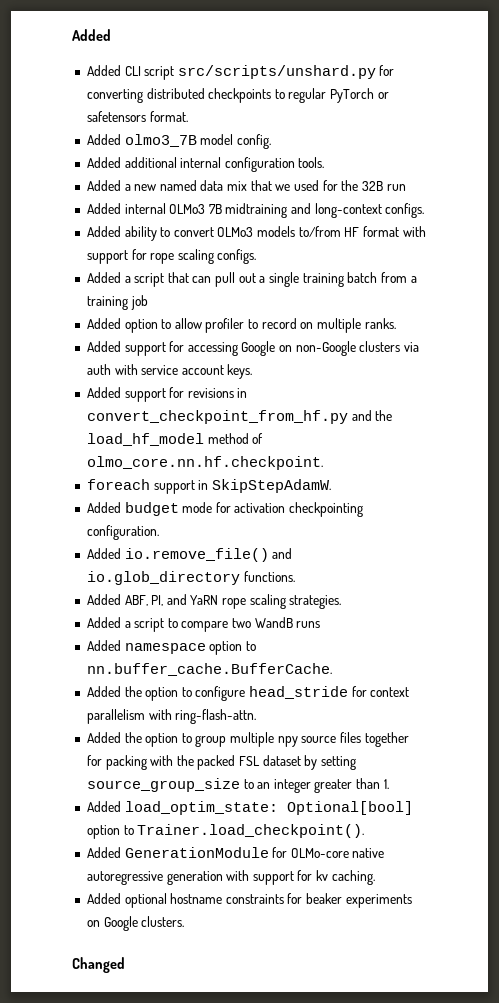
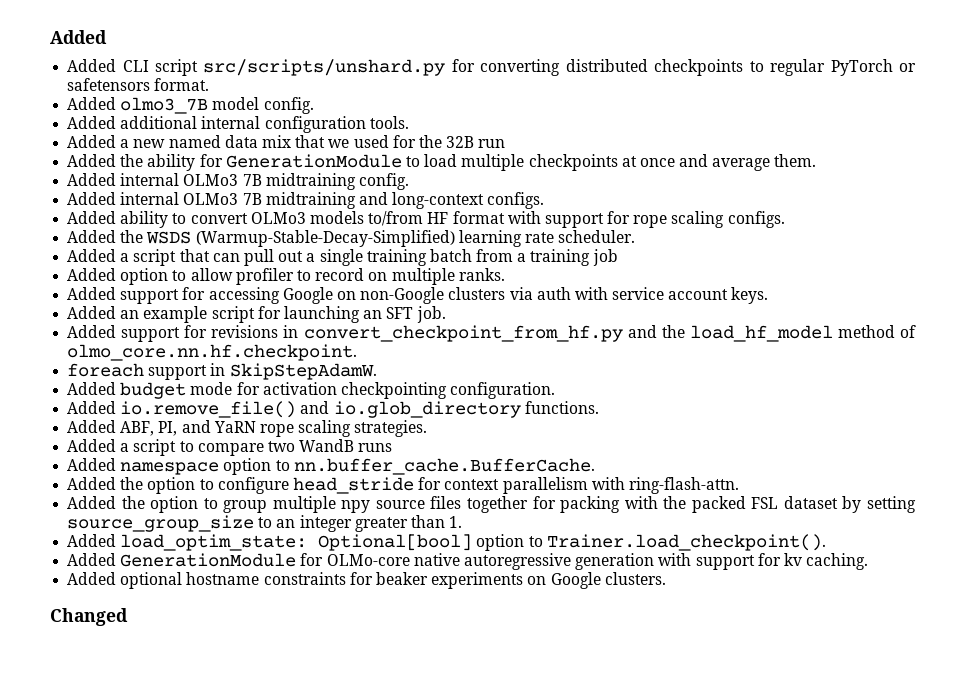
+ Added the ability for GenerationModule to load multiple checkpoints at once and average them.
+ Added internal OLMo3 7B midtraining config.
+ Added the WSDS (Warmup-Stable-Decay-Simplified) learning rate scheduler.
+ Added an example script for launching an SFT job.

